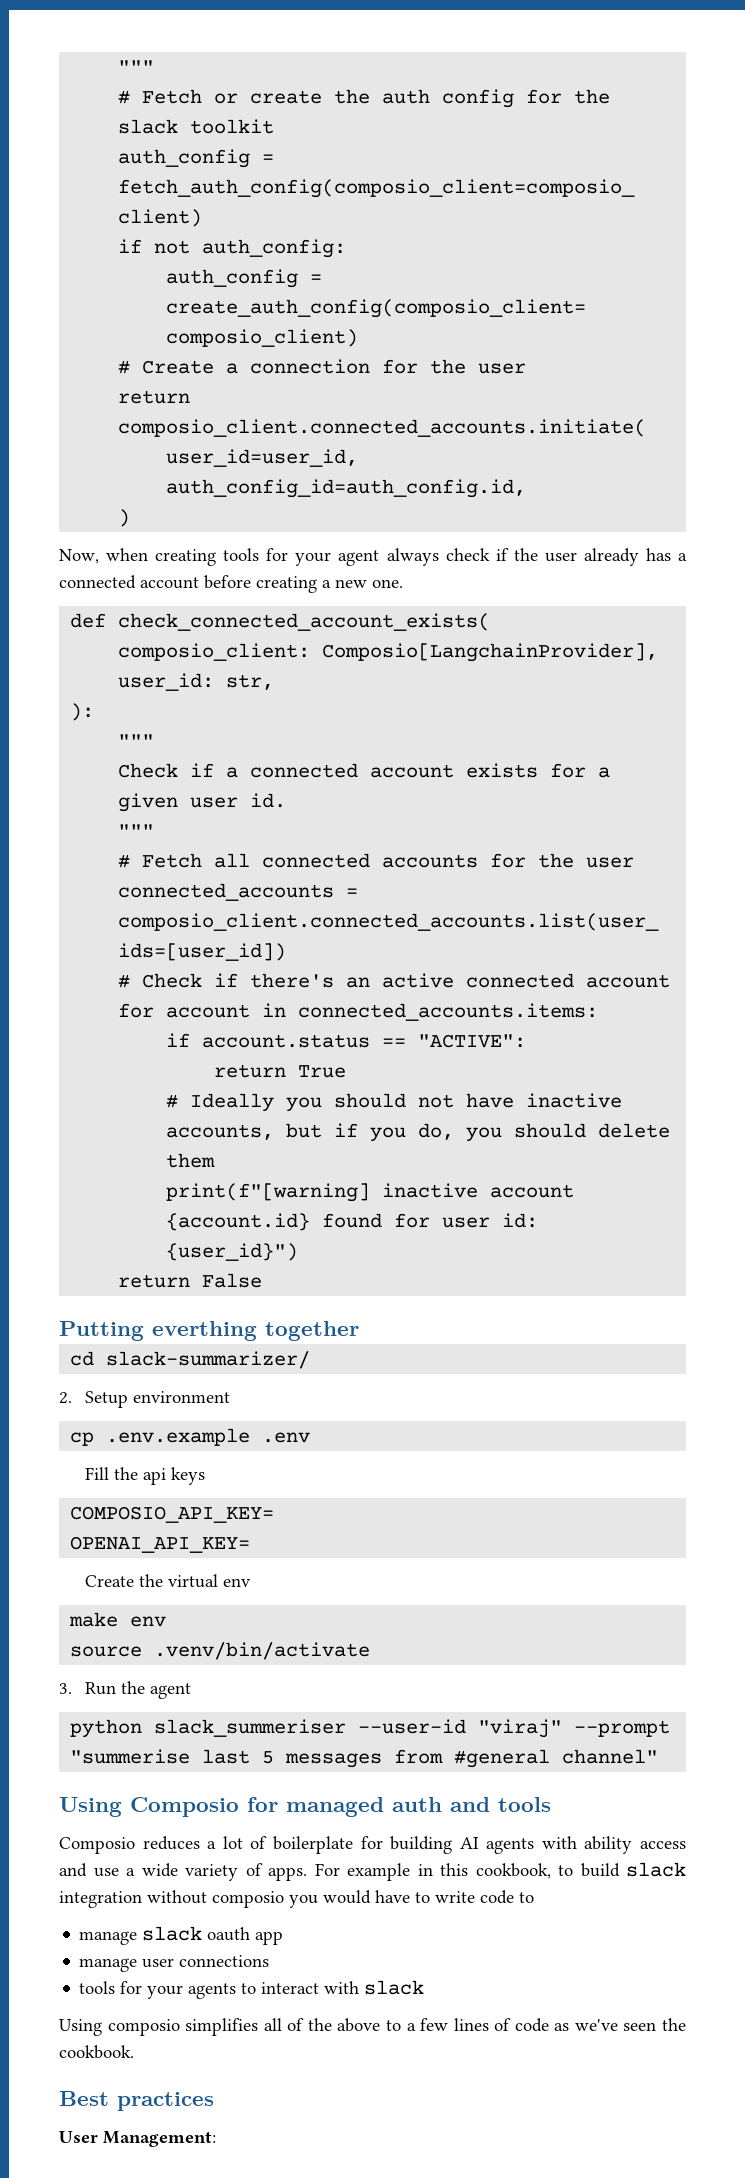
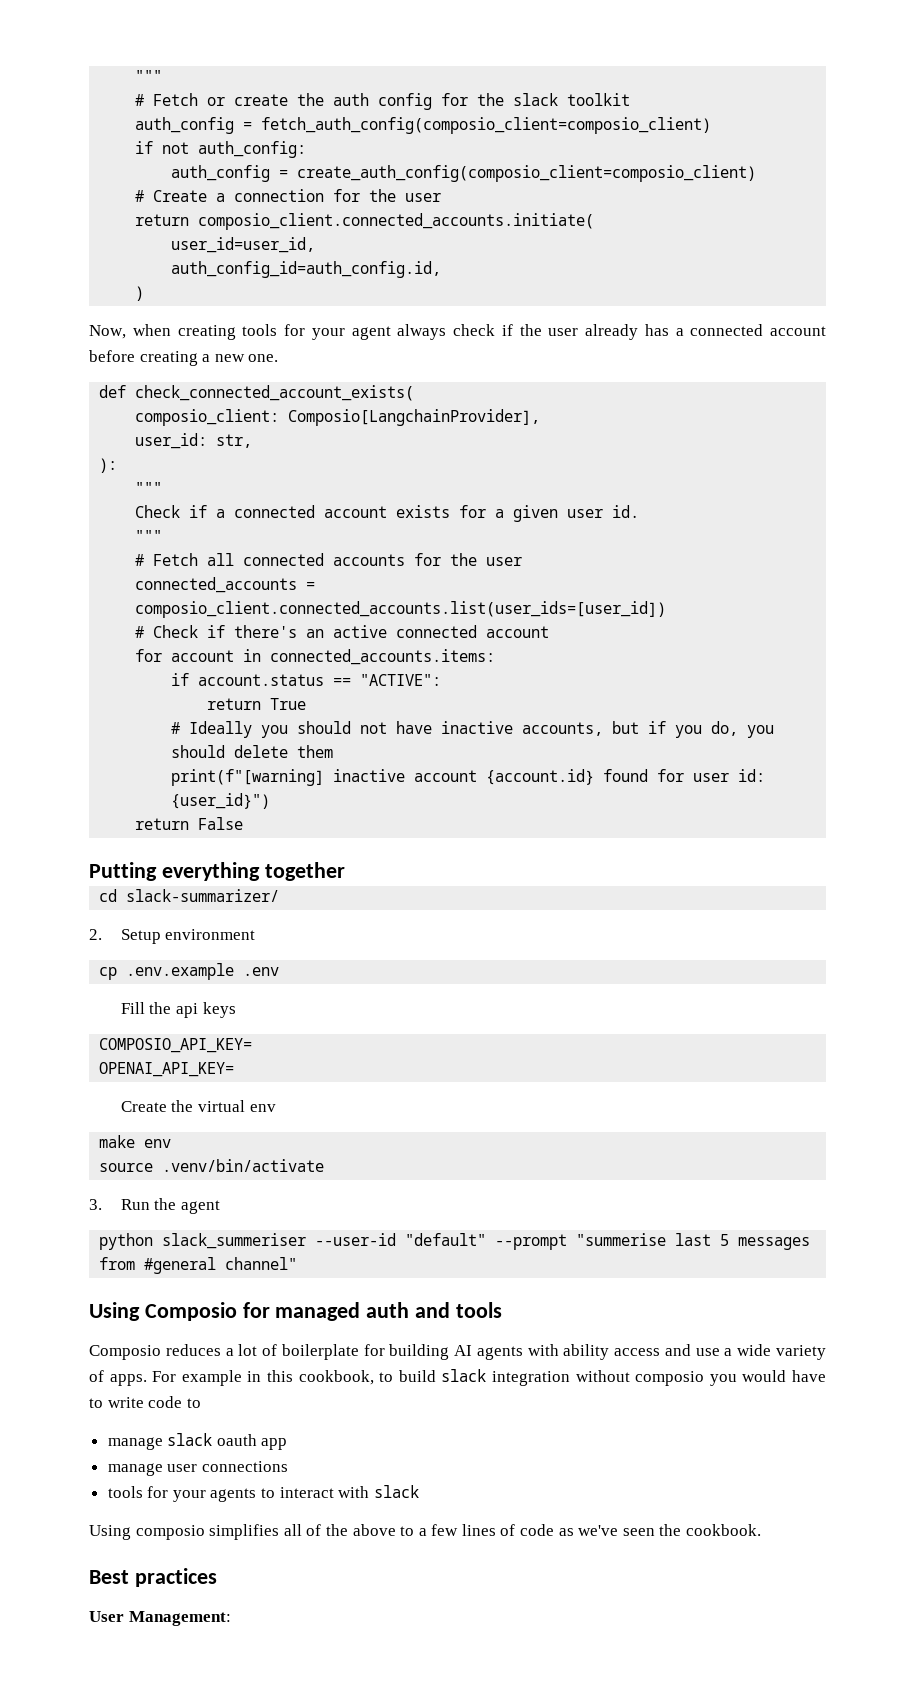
- Putting everthing together
+ Putting everything together
- python slack_summeriser --user-id "viraj" --prompt "summerise last 5 messages from #general channel"
+ python slack_summeriser --user-id "default" --prompt "summerise last 5 messages from #general channel"

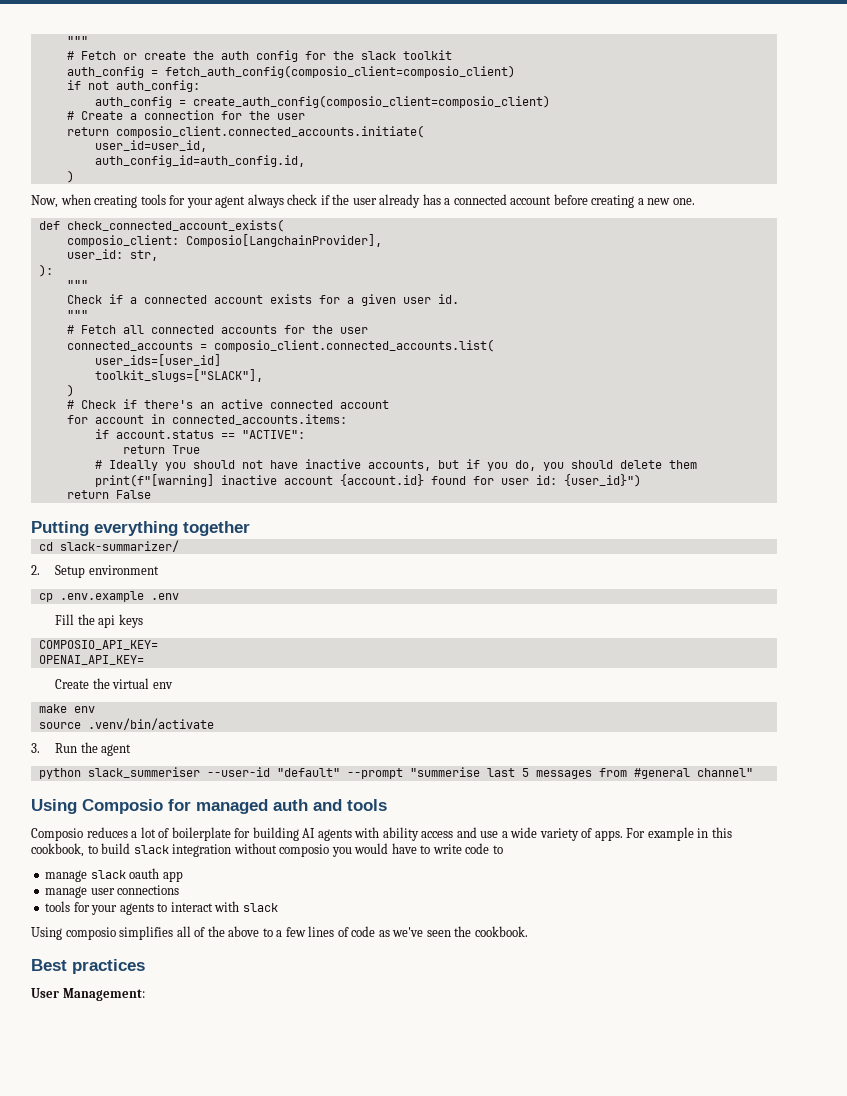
- connected_accounts = composio_client.connected_accounts.list(user_ids=[user_id])
+ connected_accounts = composio_client.connected_accounts.list(
+ user_ids=[user_id]
+ toolkit_slugs=["SLACK"],
+ )

